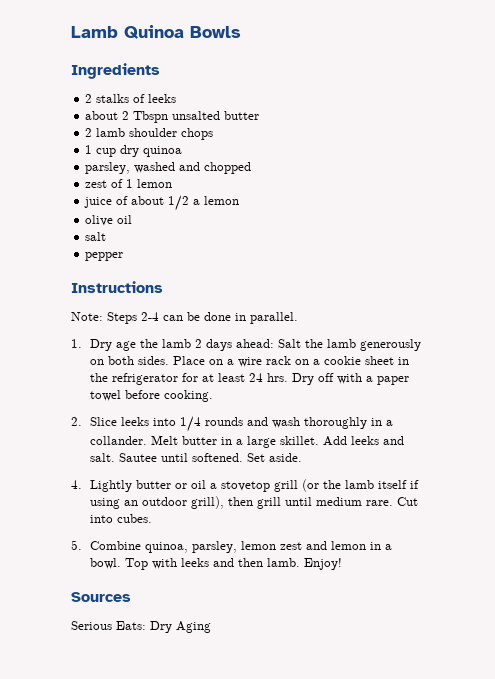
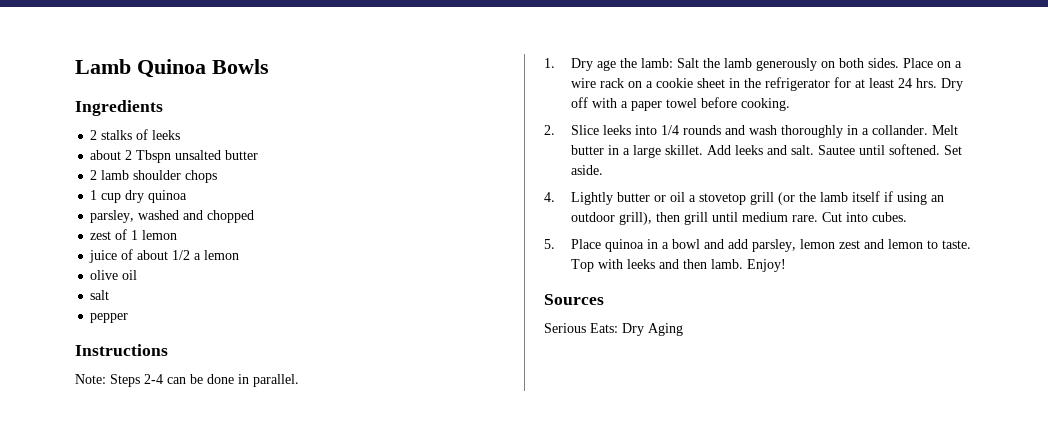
- 1. Dry age the lamb 2 days ahead: Salt the lamb generously on both sides.
+ 1. Dry age the lamb: Salt the lamb generously on both sides.
- 5. Combine quinoa, parsley, lemon zest and lemon in a bowl.
+ 5. Place quinoa in a bowl and add parsley, lemon zest and lemon to taste.

